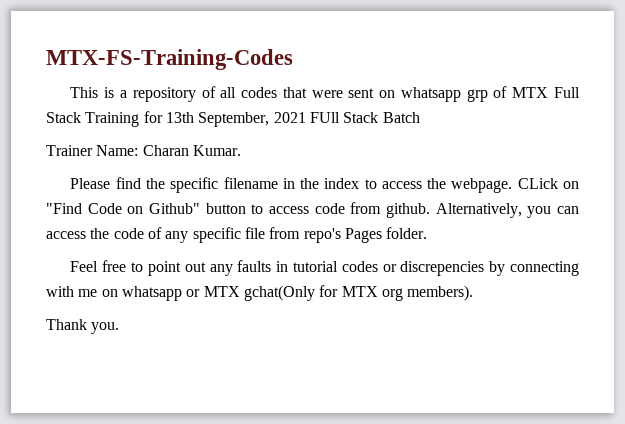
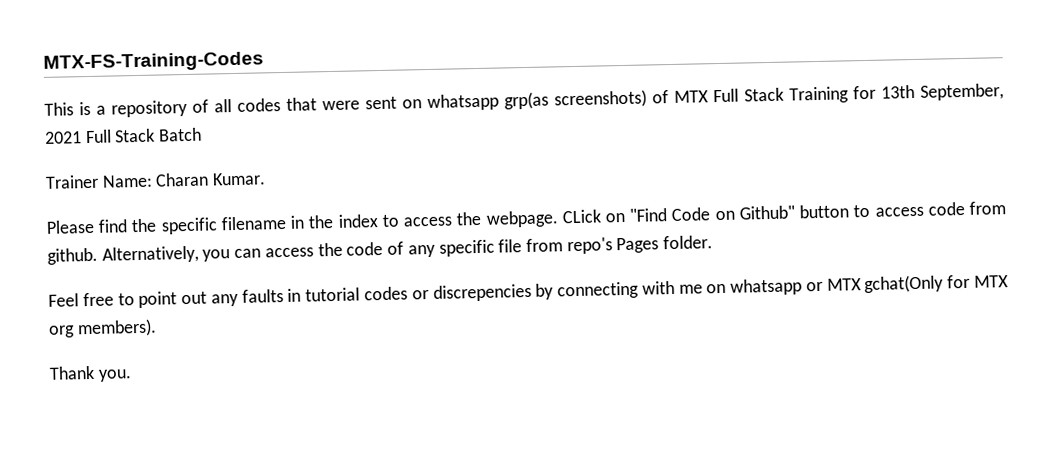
- This is a repository of all codes that were sent on whatsapp grp of MTX Full Stack Training for 13th September, 2021 FUll Stack Batch
+ This is a repository of all codes that were sent on whatsapp grp(as screenshots) of MTX Full Stack Training for 13th September, 2021 Full Stack Batch

